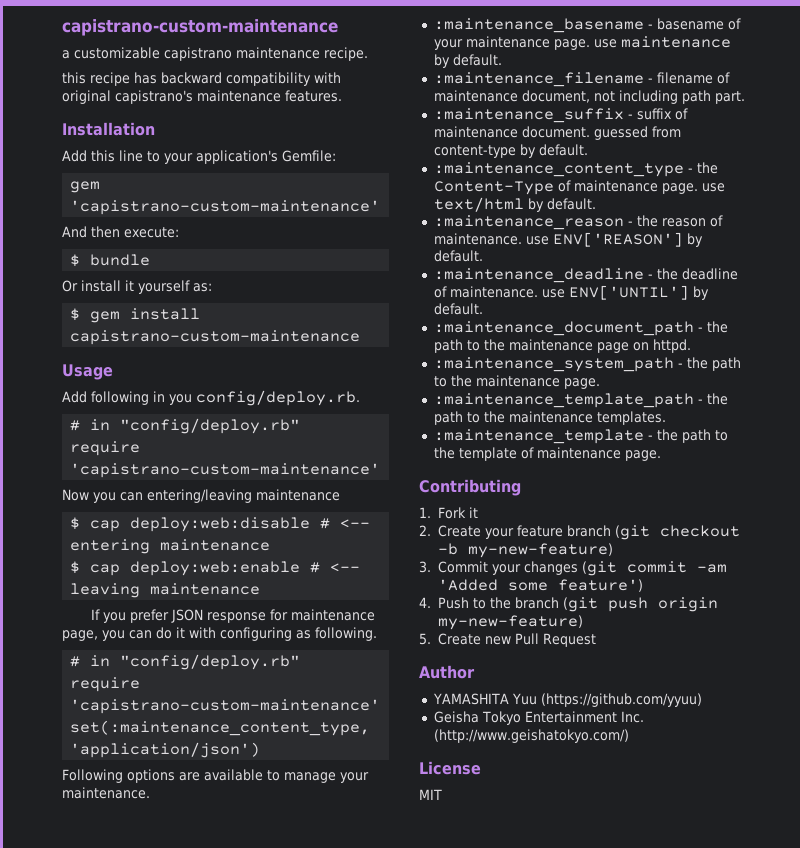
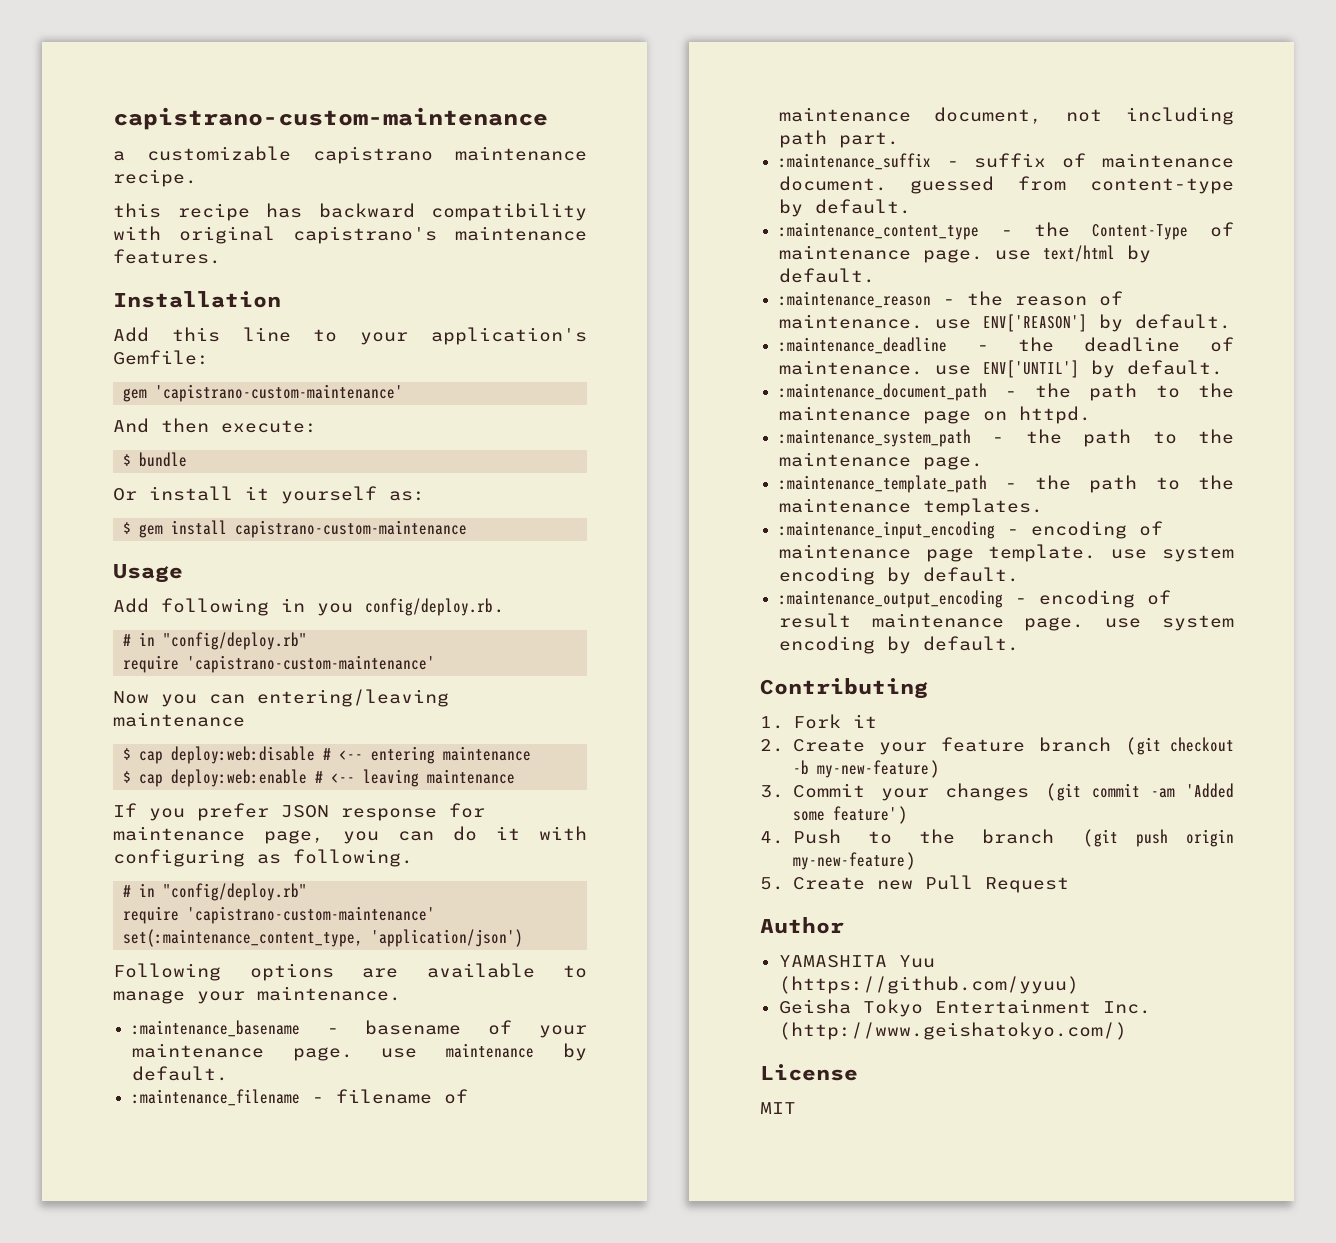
- :maintenance_template - the path to the template of maintenance page.
+ :maintenance_input_encoding - encoding of maintenance page template. use system encoding by default.
+ :maintenance_output_encoding - encoding of result maintenance page. use system encoding by default.

